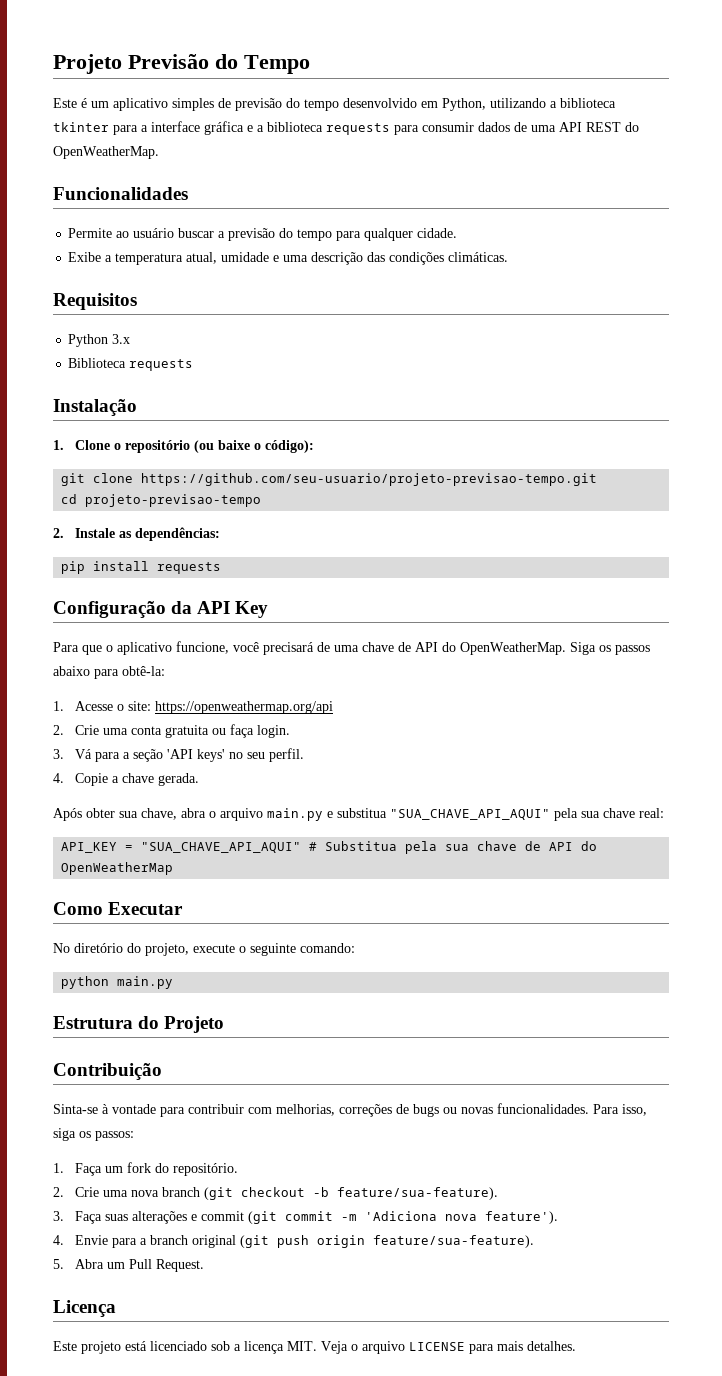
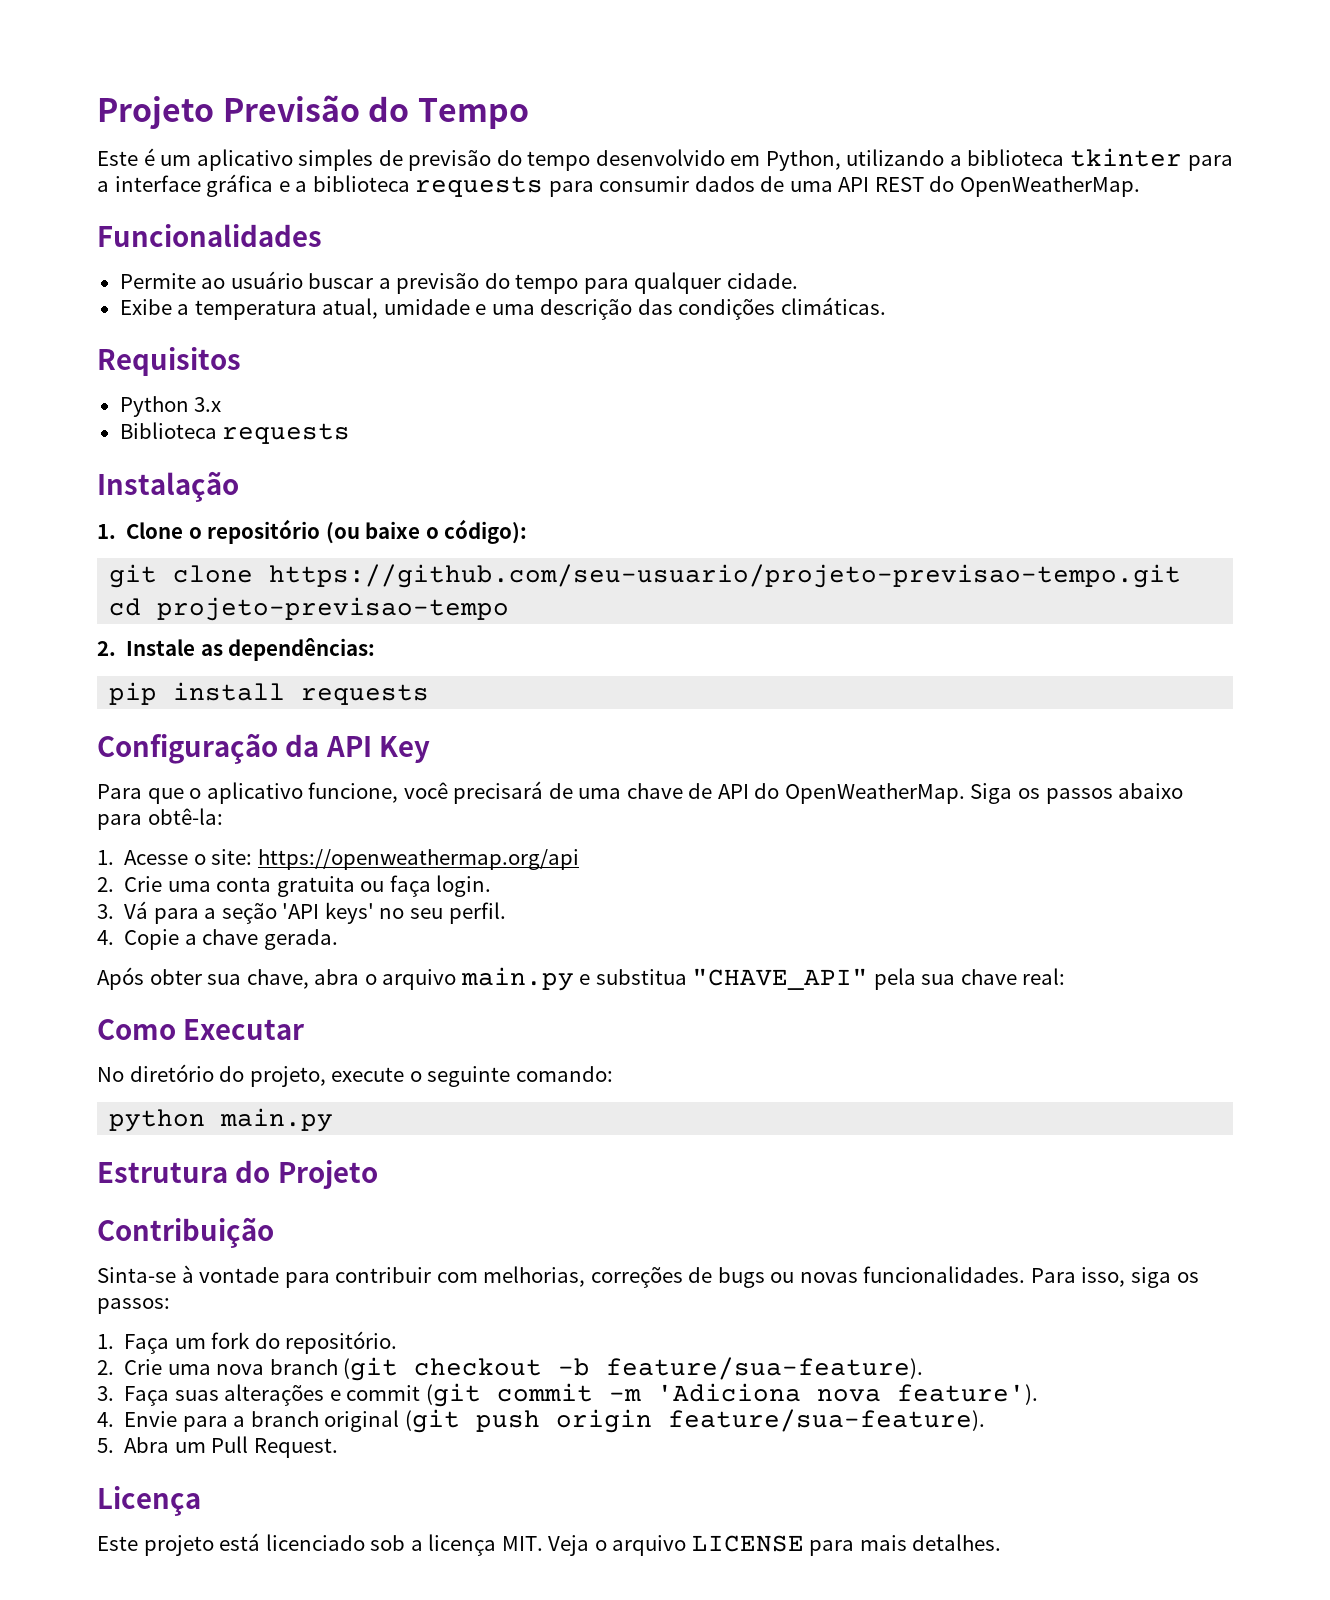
- Após obter sua chave, abra o arquivo main.py e substitua "SUA_CHAVE_API_AQUI" pela sua chave real:
+ Após obter sua chave, abra o arquivo main.py e substitua "CHAVE_API" pela sua chave real:
- API_KEY = "SUA_CHAVE_API_AQUI" # Substitua pela sua chave de API do OpenWeatherMap

